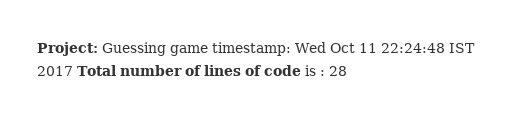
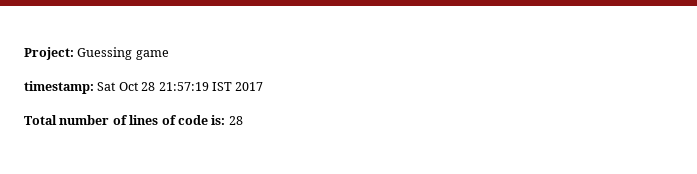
- Project: Guessing game timestamp: Wed Oct 11 22:24:48 IST 2017 Total number of lines of code is : 28
+ Project: Guessing game
+ timestamp: Sat Oct 28 21:57:19 IST 2017
+ Total number of lines of code is: 28

